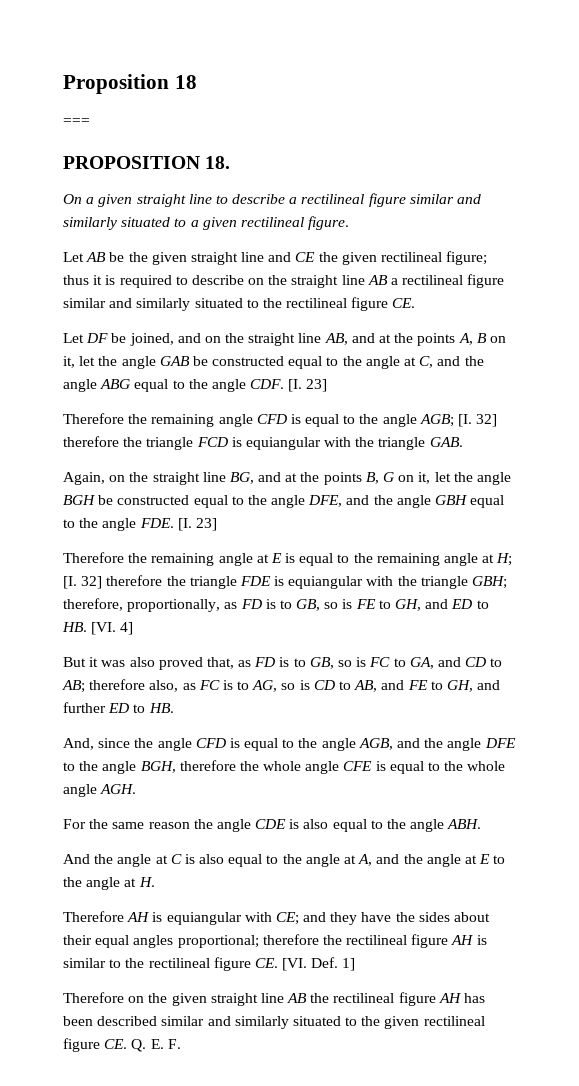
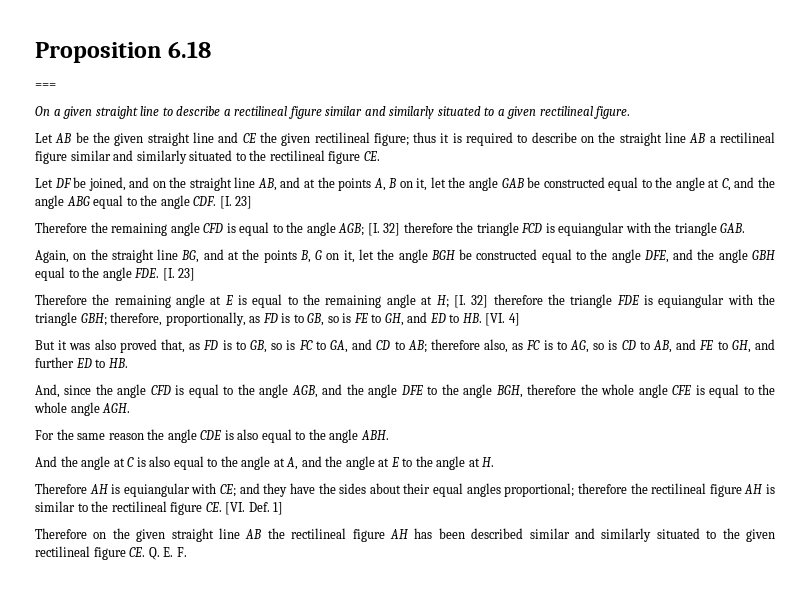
- Proposition 18
+ Proposition 6.18
- PROPOSITION 18.

